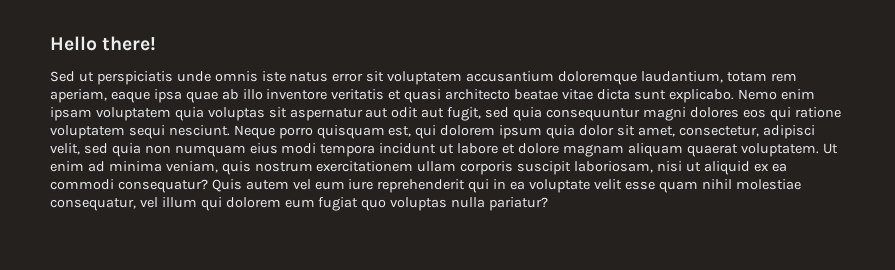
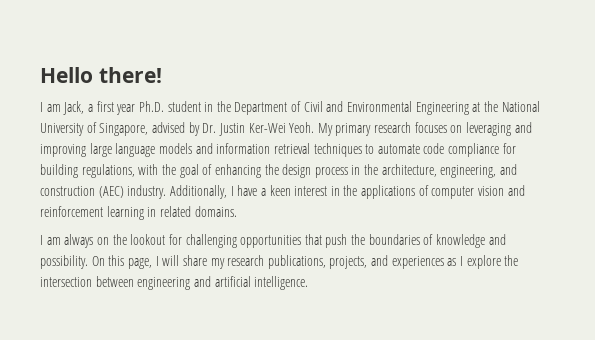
- Sed ut perspiciatis unde omnis iste natus error sit voluptatem accusantium doloremque laudantium, totam rem aperiam, eaque ipsa quae ab illo inventore veritatis et quasi architecto beatae vitae dicta sunt explicabo. Nemo enim ipsam voluptatem quia voluptas sit aspernatur aut odit aut fugit, sed quia consequuntur magni dolores eos qui ratione voluptatem sequi nesciunt. Neque porro quisquam est, qui dolorem ipsum quia dolor sit amet, consectetur, adipisci velit, sed quia non numquam eius modi tempora incidunt ut labore et dolore magnam aliquam quaerat voluptatem. Ut enim ad minima veniam, quis nostrum exercitationem ullam corporis suscipit laboriosam, nisi ut aliquid ex ea commodi consequatur? Quis autem vel eum iure reprehenderit qui in ea voluptate velit esse quam nihil molestiae consequatur, vel illum qui dolorem eum fugiat quo voluptas nulla pariatur?
+ I am Jack, a first year Ph.D. student in the Department of Civil and Environmental Engineering at the National University of Singapore, advised by Dr. Justin Ker-Wei Yeoh. My primary research focuses on leveraging and improving large language models and information retrieval techniques to automate code compliance for building regulations, with the goal of enhancing the design process in the architecture, engineering, and construction (AEC) industry. Additionally, I have a keen interest in the applications of computer vision and reinforcement learning in related domains.
+ I am always on the lookout for challenging opportunities that push the boundaries of knowledge and possibility. On this page, I will share my research publications, projects, and experiences as I explore the intersection between engineering and artificial intelligence.

